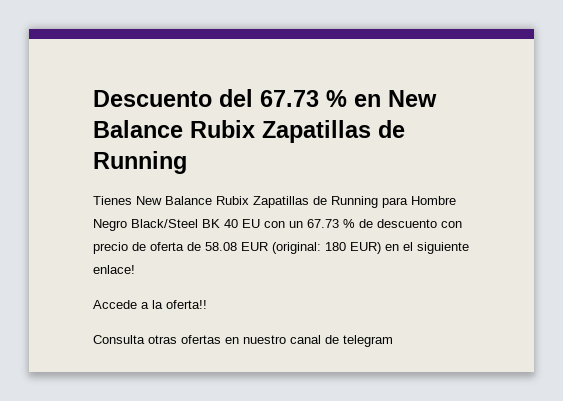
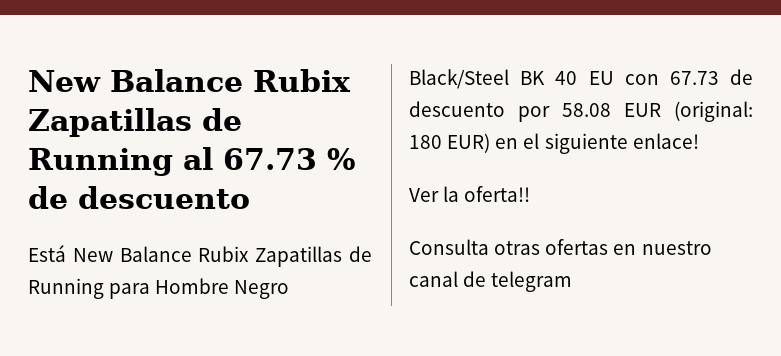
- Descuento del 67.73 % en New Balance Rubix Zapatillas de Running
- Tienes New Balance Rubix Zapatillas de Running para Hombre Negro Black/Steel BK 40 EU con un 67.73 % de descuento con precio de oferta de 58.08 EUR (original: 180 EUR) en el siguiente enlace!
+ New Balance Rubix Zapatillas de Running al 67.73 % de descuento
+ Está New Balance Rubix Zapatillas de Running para Hombre Negro Black/Steel BK 40 EU con 67.73 de descuento por 58.08 EUR (original: 180 EUR) en el siguiente enlace!
- Accede a la oferta!!
+ Ver la oferta!!

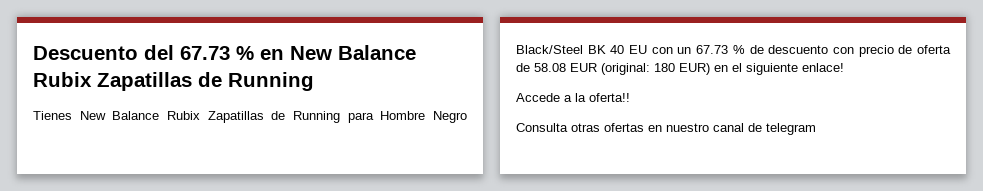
- New Balance Rubix Zapatillas de Running al 67.73 % de descuento
- Está New Balance Rubix Zapatillas de Running para Hombre Negro Black/Steel BK 40 EU con 67.73 de descuento por 58.08 EUR (original: 180 EUR) en el siguiente enlace!
+ Descuento del 67.73 % en New Balance Rubix Zapatillas de Running
+ Tienes New Balance Rubix Zapatillas de Running para Hombre Negro Black/Steel BK 40 EU con un 67.73 % de descuento con precio de oferta de 58.08 EUR (original: 180 EUR) en el siguiente enlace!
- Ver la oferta!!
+ Accede a la oferta!!

